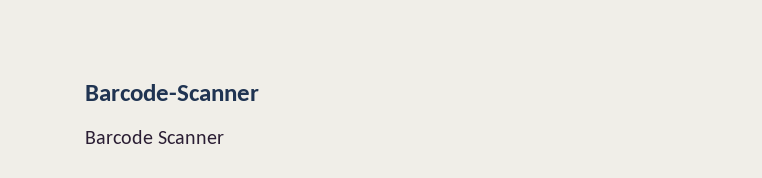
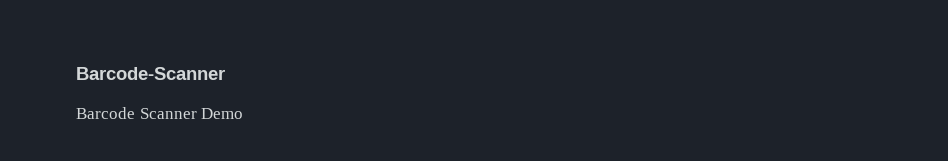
- Barcode Scanner
+ Barcode Scanner Demo

